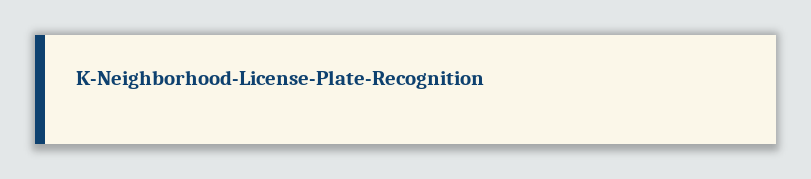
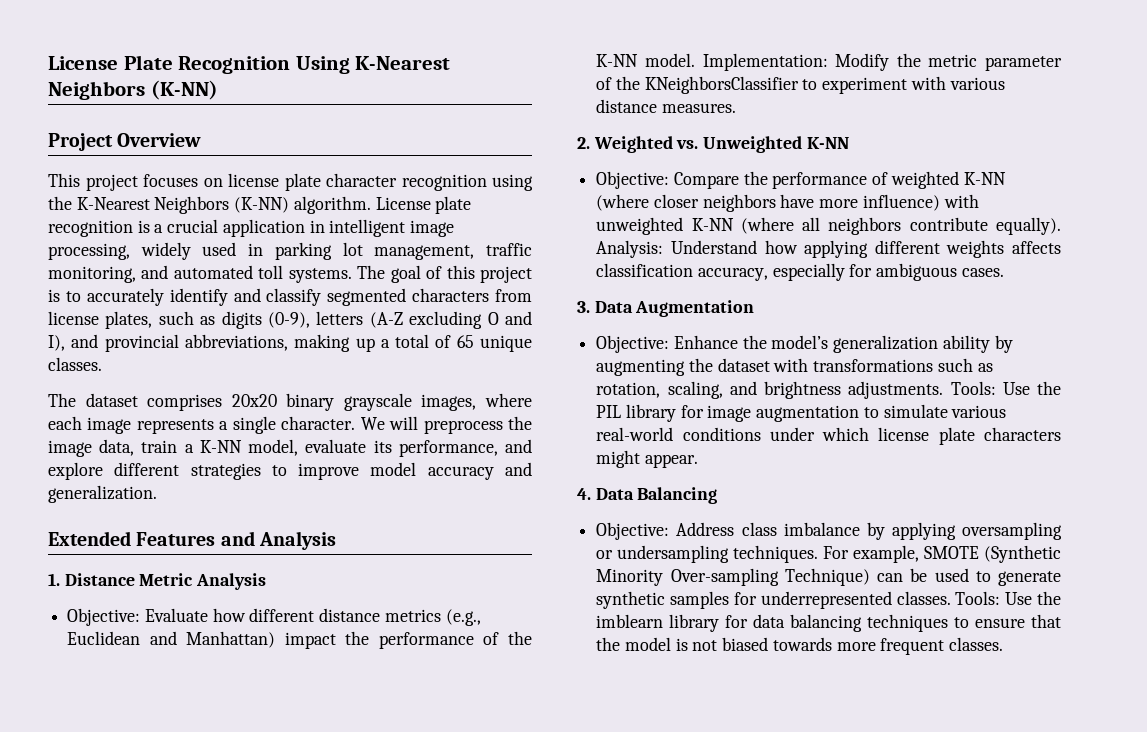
- K-Neighborhood-License-Plate-Recognition
+ License Plate Recognition Using K-Nearest Neighbors (K-NN)
+ Project Overview
+ This project focuses on license plate character recognition using the K-Nearest Neighbors (K-NN) algorithm. License plate recognition is a crucial application in intelligent image processing, widely used in parking lot management, traffic monitoring, and automated toll systems. The goal of this project is to accurately identify and classify segmented characters from license plates, such as digits (0-9), letters (A-Z excluding O and I), and provincial abbreviations, making up a total of 65 unique classes.
+ The dataset comprises 20x20 binary grayscale images, where each image represents a single character. We will preprocess the image data, train a K-NN model, evaluate its performance, and explore different strategies to improve model accuracy and generalization.
+ Extended Features and Analysis
+ 1. Distance Metric Analysis
+ Objective: Evaluate how different distance metrics (e.g., Euclidean and Manhattan) impact the performance of the K-NN model. Implementation: Modify the metric parameter of the KNeighborsClassifier to experiment with various distance measures.
+ 2. Weighted vs. Unweighted K-NN
+ Objective: Compare the performance of weighted K-NN (where closer neighbors have more influence) with unweighted K-NN (where all neighbors contribute equally). Analysis: Understand how applying different weights affects classification accuracy, especially for ambiguous cases.
+ 3. Data Augmentation
+ Objective: Enhance the model’s generalization ability by augmenting the dataset with transformations such as rotation, scaling, and brightness adjustments. Tools: Use the PIL library for image augmentation to simulate various real-world conditions under which license plate characters might appear.
+ 4. Data Balancing
+ Objective: Address class imbalance by applying oversampling or undersampling techniques. For example, SMOTE (Synthetic Minority Over-sampling Technique) can be used to generate synthetic samples for underrepresented classes. Tools: Use the imblearn library for data balancing techniques to ensure that the model is not biased towards more frequent classes.

